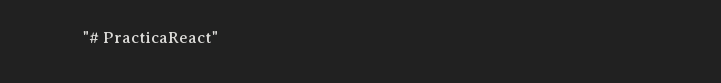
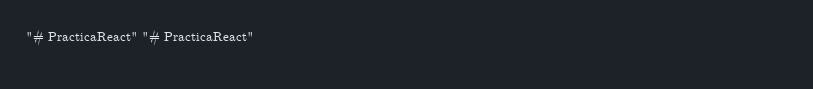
- "# PracticaReact"
+ "# PracticaReact" "# PracticaReact"

